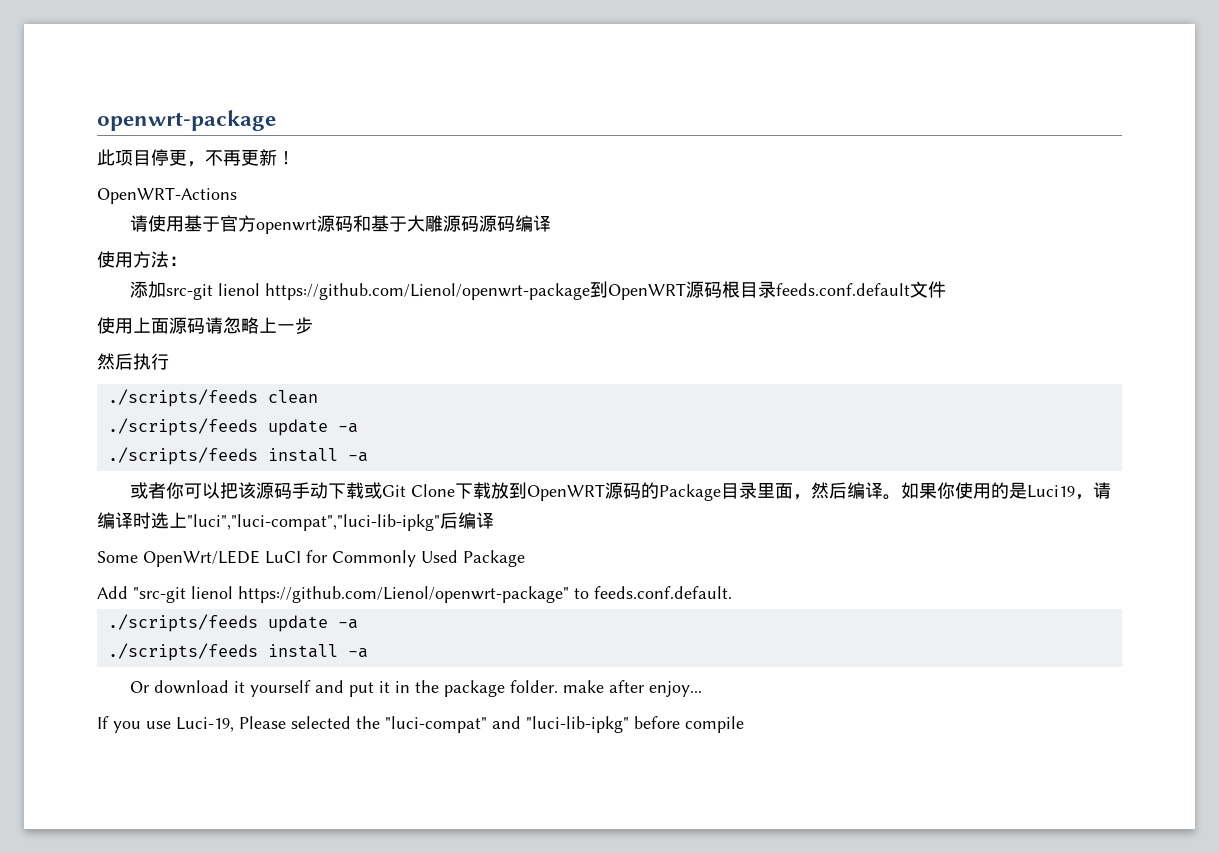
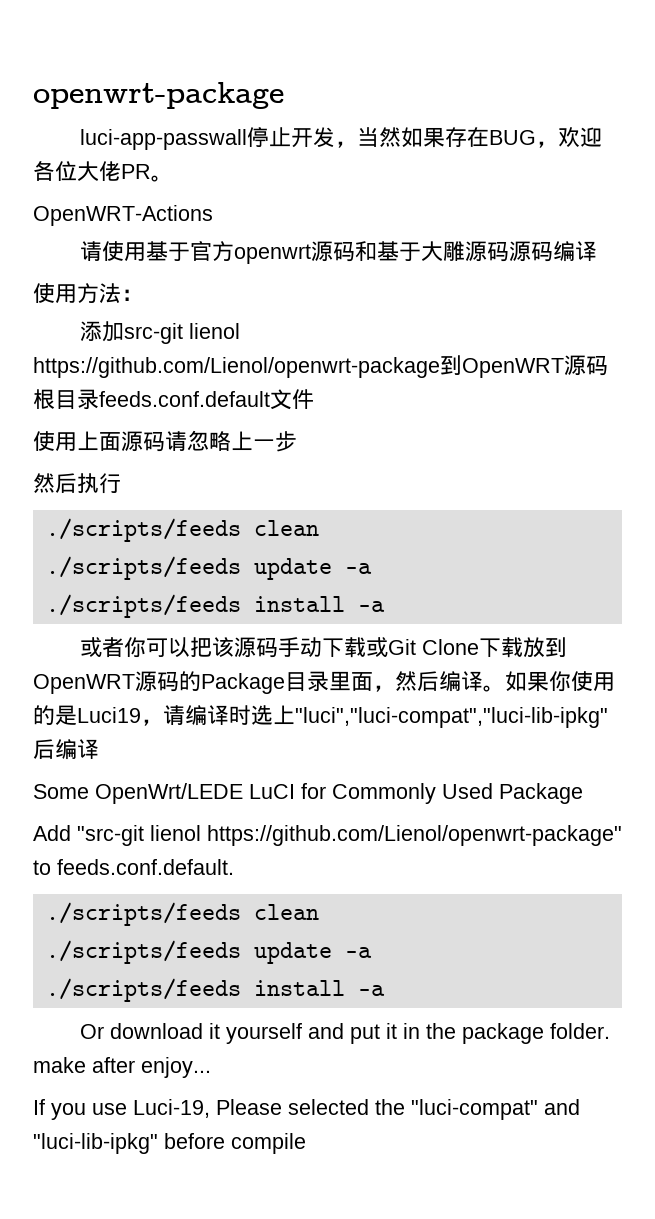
- 此项目停更，不再更新！
+ luci-app-passwall停止开发，当然如果存在BUG，欢迎各位大佬PR。
  Add "src-git lienol https://github.com/Lienol/openwrt-package" to feeds.conf.default.
+ ./scripts/feeds clean

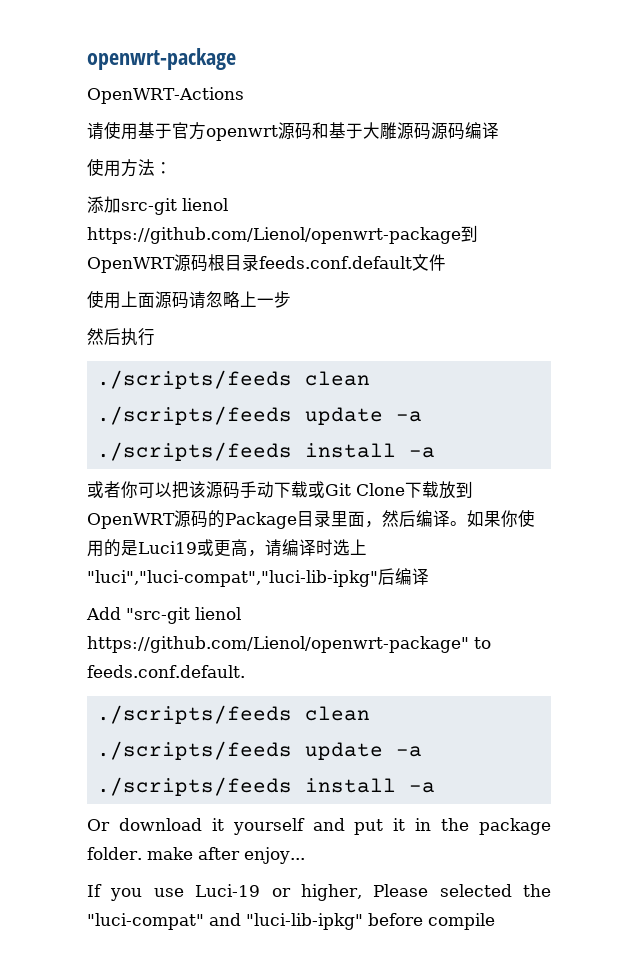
- luci-app-passwall停止开发，当然如果存在BUG，欢迎各位大佬PR。
- 如果你使用的是Luci19，请编译时选上"luci","luci-compat","luci-lib-ipkg"后编译
+ 如果你使用的是Luci19或更高，请编译时选上"luci","luci-compat","luci-lib-ipkg"后编译
- Some OpenWrt/LEDE LuCI for Commonly Used Package
- If you use Luci-19, Please selected the "luci-compat" and "luci-lib-ipkg" before compile
+ If you use Luci-19 or higher, Please selected the "luci-compat" and "luci-lib-ipkg" before compile

